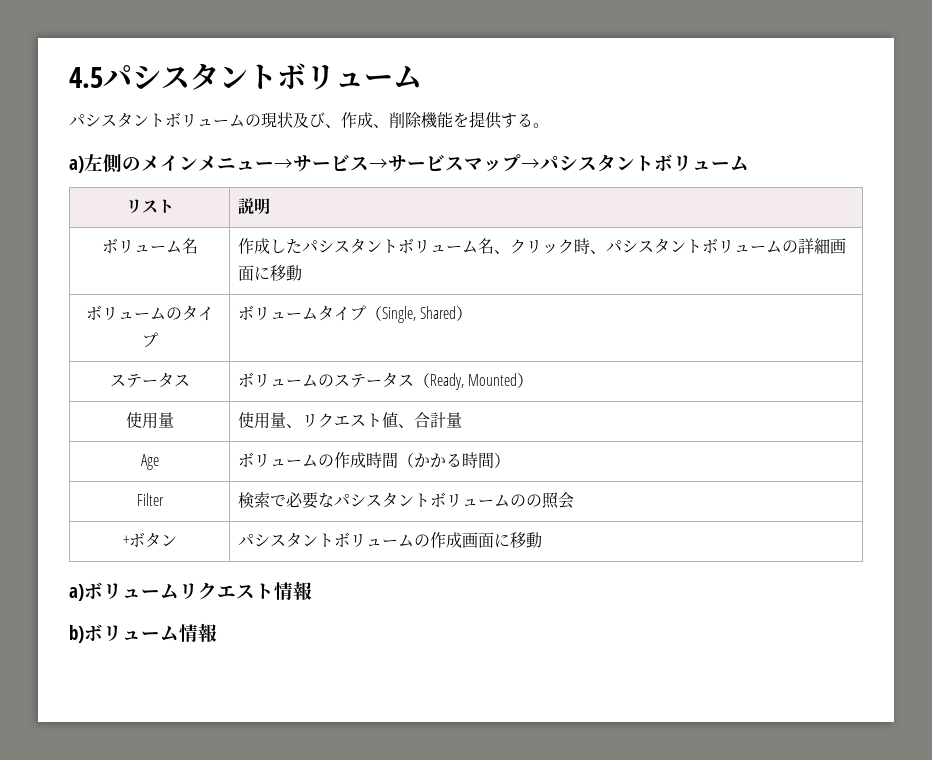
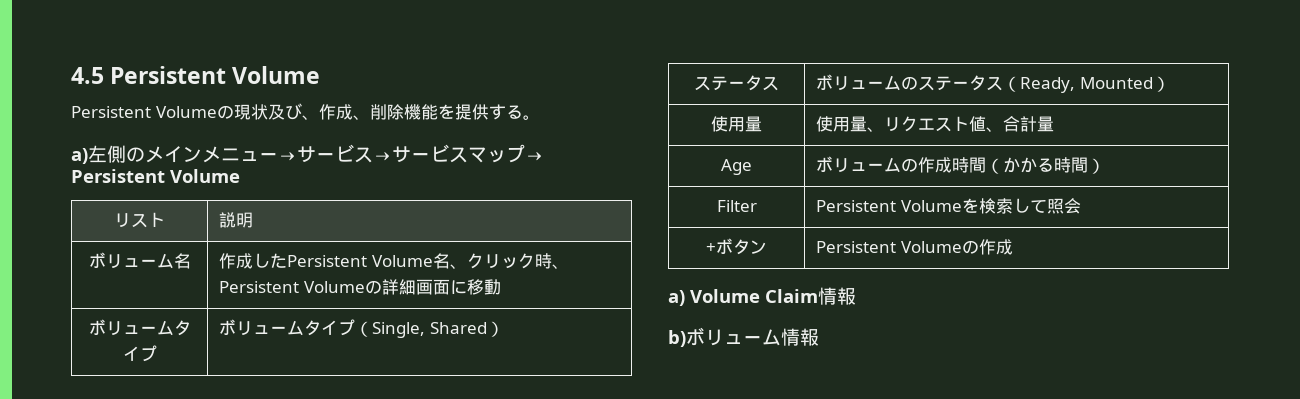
- 4.5パシスタントボリューム
- パシスタントボリュームの現状及び、作成、削除機能を提供する。
+ 4.5 Persistent Volume
+ Persistent Volumeの現状及び、作成、削除機能を提供する。
- a)左側のメインメニュー→サービス→サービスマップ→パシスタントボリューム
+ a)左側のメインメニュー→サービス→サービスマップ→ Persistent Volume
- ボリューム名 | 作成したパシスタントボリューム名、クリック時、パシスタントボリュームの詳細画面に移動
+ ボリューム名 | 作成したPersistent Volume名、クリック時、Persistent Volumeの詳細画面に移動
- ボリュームのタイプ | ボリュームタイプ（Single, Shared）
+ ボリュームタイプ | ボリュームタイプ（Single, Shared）
- Filter | 検索で必要なパシスタントボリュームのの照会
- +ボタン | パシスタントボリュームの作成画面に移動
- a)ボリュームリクエスト情報
+ Filter | Persistent Volumeを検索して照会
+ +ボタン | Persistent Volumeの作成
+ a) Volume Claim情報

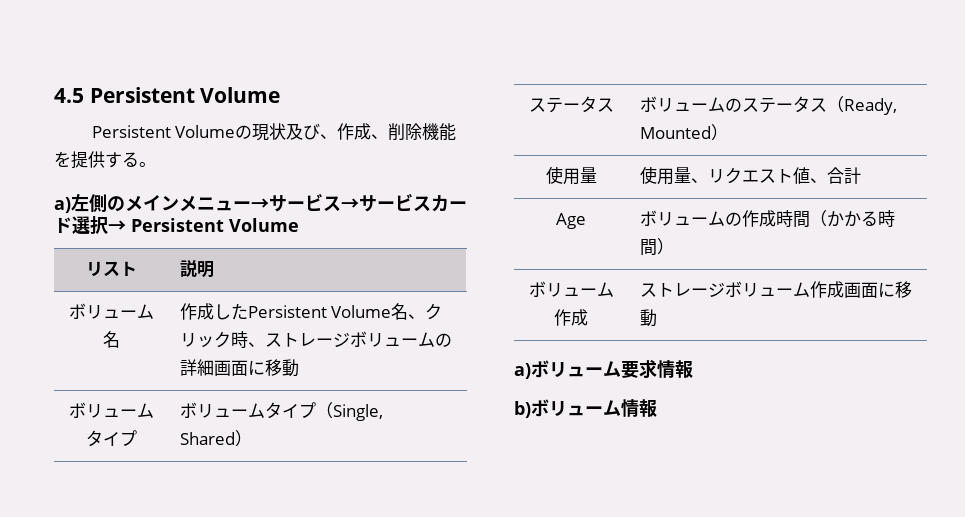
- a)左側のメインメニュー→サービス→サービスマップ→ Persistent Volume
+ a)左側のメインメニュー→サービス→サービスカード選択→ Persistent Volume
- ボリューム名 | 作成したPersistent Volume名、クリック時、Persistent Volumeの詳細画面に移動
+ ボリューム名 | 作成したPersistent Volume名、クリック時、ストレージボリュームの詳細画面に移動
- 使用量 | 使用量、リクエスト値、合計量
+ 使用量 | 使用量、リクエスト値、合計
- Filter | Persistent Volumeを検索して照会
- +ボタン | Persistent Volumeの作成
- a) Volume Claim情報
+ ボリューム作成 | ストレージボリューム作成画面に移動
+ a)ボリューム要求情報

